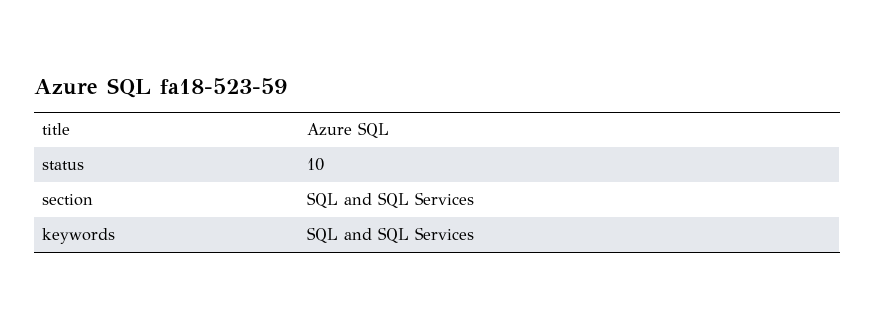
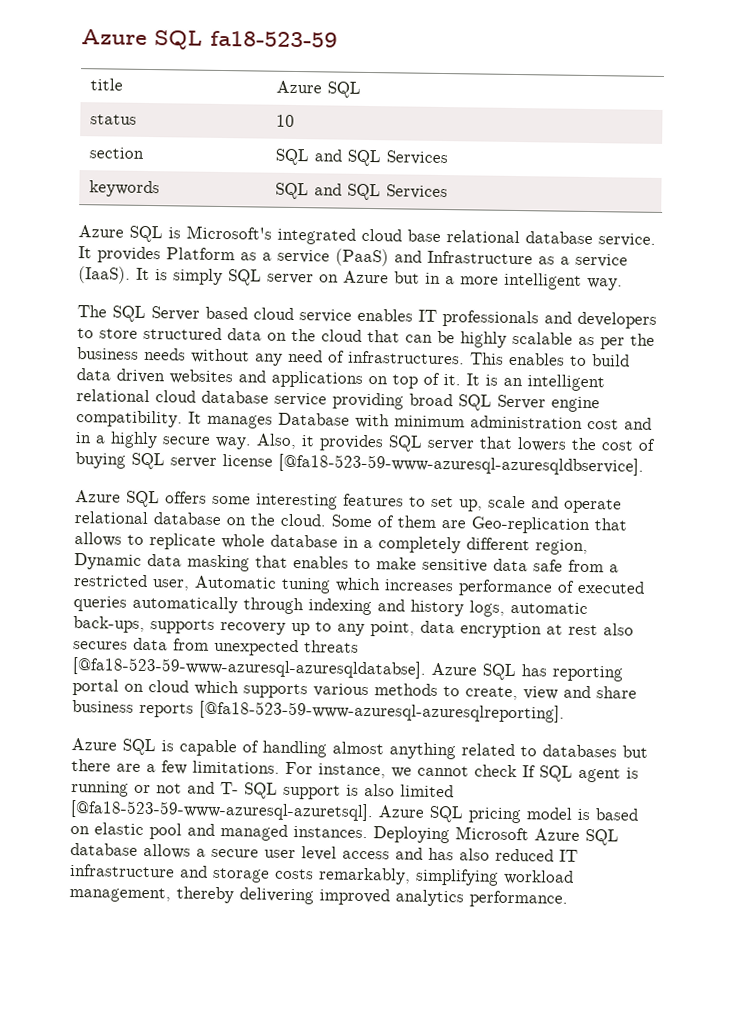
+ Azure SQL is Microsoft's integrated cloud base relational database service. It provides Platform as a service (PaaS) and Infrastructure as a service (IaaS). It is simply SQL server on Azure but in a more intelligent way.
+ The SQL Server based cloud service enables IT professionals and developers to store structured data on the cloud that can be highly scalable as per the business needs without any need of infrastructures. This enables to build data driven websites and applications on top of it. It is an intelligent relational cloud database service providing broad SQL Server engine compatibility. It manages Database with minimum administration cost and in a highly secure way. Also, it provides SQL server that lowers the cost of buying SQL server license [@fa18-523-59-www-azuresql-azuresqldbservice].
+ Azure SQL offers some interesting features to set up, scale and operate relational database on the cloud. Some of them are Geo-replication that allows to replicate whole database in a completely different region, Dynamic data masking that enables to make sensitive data safe from a restricted user, Automatic tuning which increases performance of executed queries automatically through indexing and history logs, automatic back-ups, supports recovery up to any point, data encryption at rest also secures data from unexpected threats [@fa18-523-59-www-azuresql-azuresqldatabse]. Azure SQL has reporting portal on cloud which supports various methods to create, view and share business reports [@fa18-523-59-www-azuresql-azuresqlreporting].
+ Azure SQL is capable of handling almost anything related to databases but there are a few limitations. For instance, we cannot check If SQL agent is running or not and T- SQL support is also limited [@fa18-523-59-www-azuresql-azuretsql]. Azure SQL pricing model is based on elastic pool and managed instances. Deploying Microsoft Azure SQL database allows a secure user level access and has also reduced IT infrastructure and storage costs remarkably, simplifying workload management, thereby delivering improved analytics performance.

